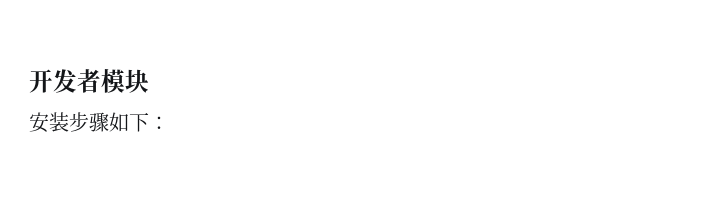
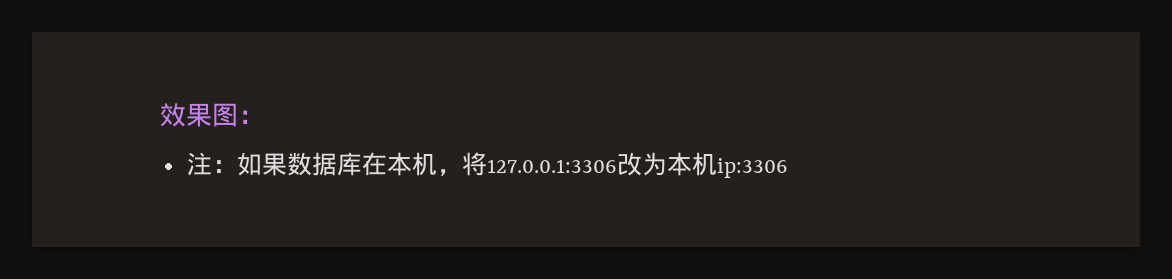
- 开发者模块
- 安装步骤如下：
+ 效果图：
+ 注：如果数据库在本机，将127.0.0.1:3306改为本机ip:3306

